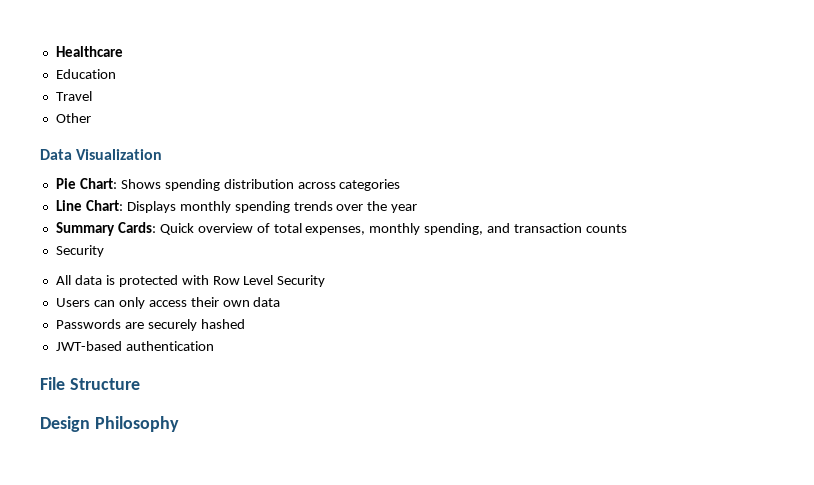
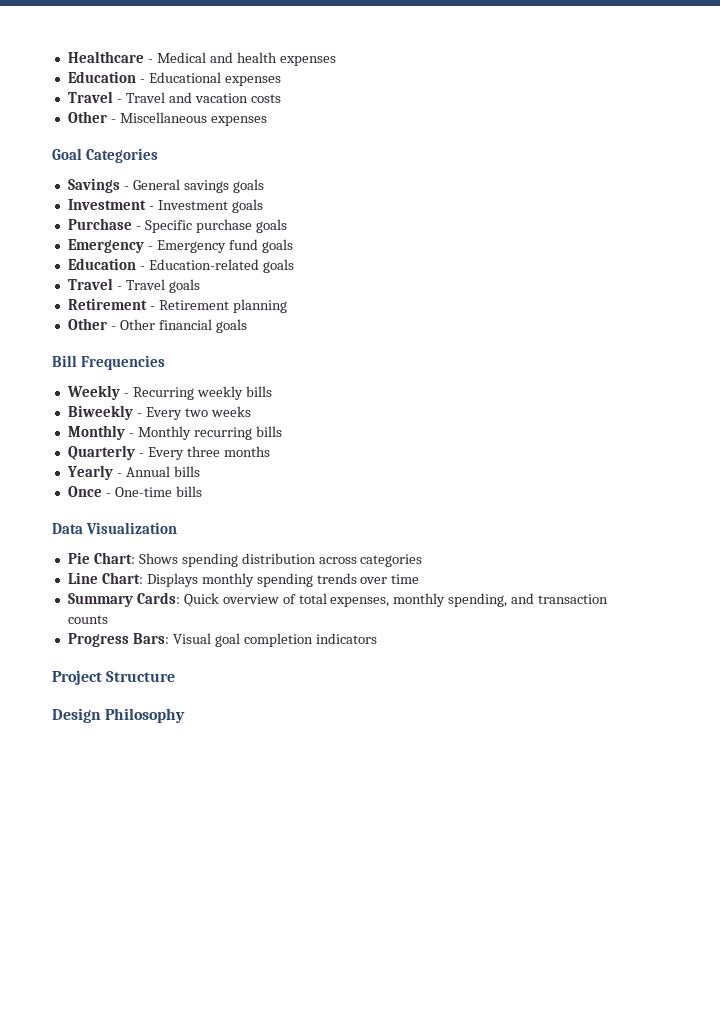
- Healthcare
- Education
- Travel
- Other
+ Healthcare - Medical and health expenses
+ Education - Educational expenses
+ Travel - Travel and vacation costs
+ Other - Miscellaneous expenses
+ Goal Categories
+ Savings - General savings goals
+ Investment - Investment goals
+ Purchase - Specific purchase goals
+ Emergency - Emergency fund goals
+ Education - Education-related goals
+ Travel - Travel goals
+ Retirement - Retirement planning
+ Other - Other financial goals
+ Bill Frequencies
+ Weekly - Recurring weekly bills
+ Biweekly - Every two weeks
+ Monthly - Monthly recurring bills
+ Quarterly - Every three months
+ Yearly - Annual bills
+ Once - One-time bills
- Line Chart: Displays monthly spending trends over the year
+ Line Chart: Displays monthly spending trends over time
  Summary Cards: Quick overview of total expenses, monthly spending, and transaction counts
- Security
- All data is protected with Row Level Security
- Users can only access their own data
- Passwords are securely hashed
- JWT-based authentication
- File Structure
+ Progress Bars: Visual goal completion indicators
+ Project Structure

